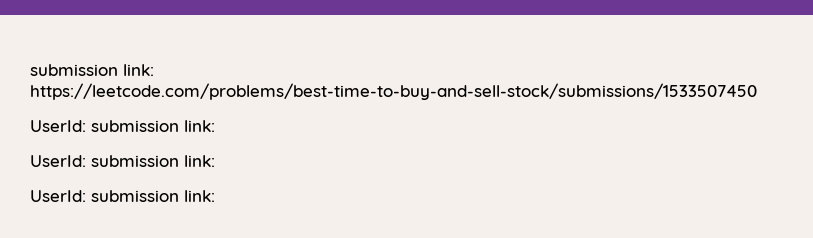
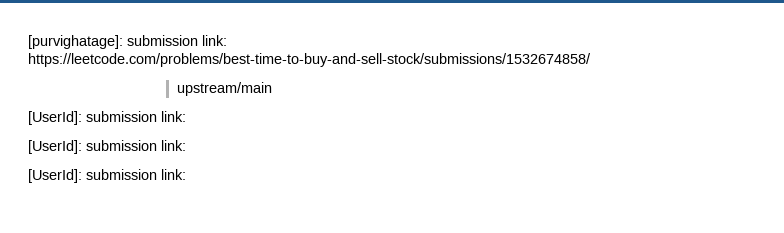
- submission link: https://leetcode.com/problems/best-time-to-buy-and-sell-stock/submissions/1533507450
- UserId: submission link:
- UserId: submission link:
- UserId: submission link:
+ [purvighatage]: submission link: https://leetcode.com/problems/best-time-to-buy-and-sell-stock/submissions/1532674858/
+ upstream/main
+ [UserId]: submission link:
+ [UserId]: submission link:
+ [UserId]: submission link:

